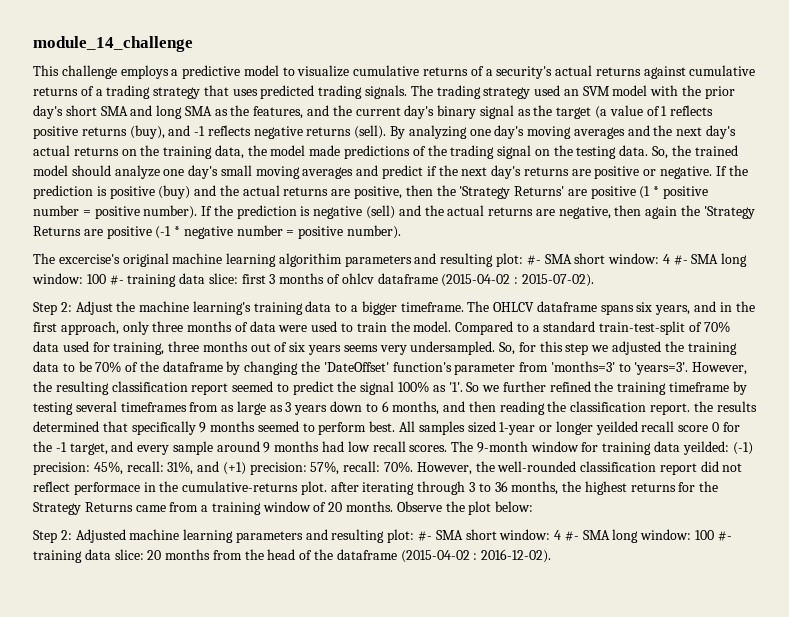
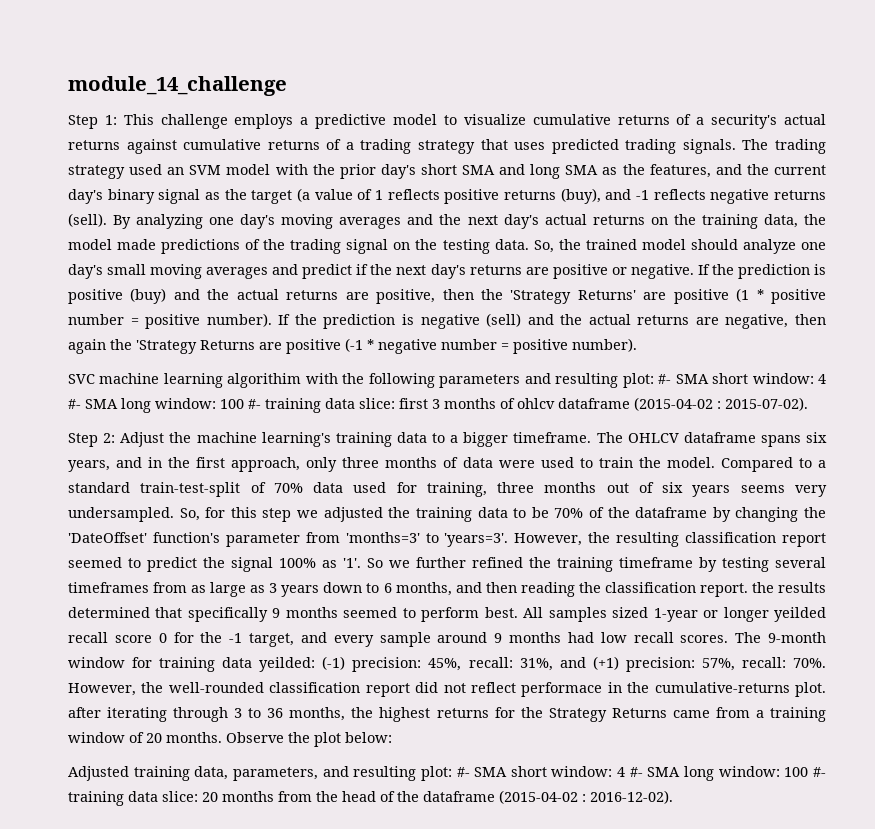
- This challenge employs a predictive model to visualize cumulative returns of a security's actual returns against cumulative returns of a trading strategy that uses predicted trading signals.
+ Step 1: This challenge employs a predictive model to visualize cumulative returns of a security's actual returns against cumulative returns of a trading strategy that uses predicted trading signals.
- The excercise's original machine learning algorithim parameters and resulting plot: #- SMA short window: 4 #- SMA long window: 100 #- training data slice: first 3 months of ohlcv dataframe (2015-04-02 : 2015-07-02).
+ SVC machine learning algorithim with the following parameters and resulting plot: #- SMA short window: 4 #- SMA long window: 100 #- training data slice: first 3 months of ohlcv dataframe (2015-04-02 : 2015-07-02).
- Step 2: Adjusted machine learning parameters and resulting plot: #- SMA short window: 4 #- SMA long window: 100 #- training data slice: 20 months from the head of the dataframe (2015-04-02 : 2016-12-02).
+ Adjusted training data, parameters, and resulting plot: #- SMA short window: 4 #- SMA long window: 100 #- training data slice: 20 months from the head of the dataframe (2015-04-02 : 2016-12-02).

